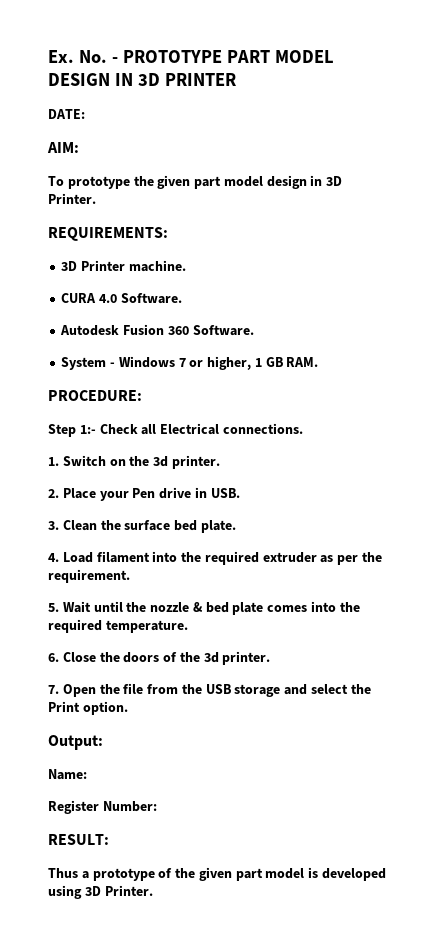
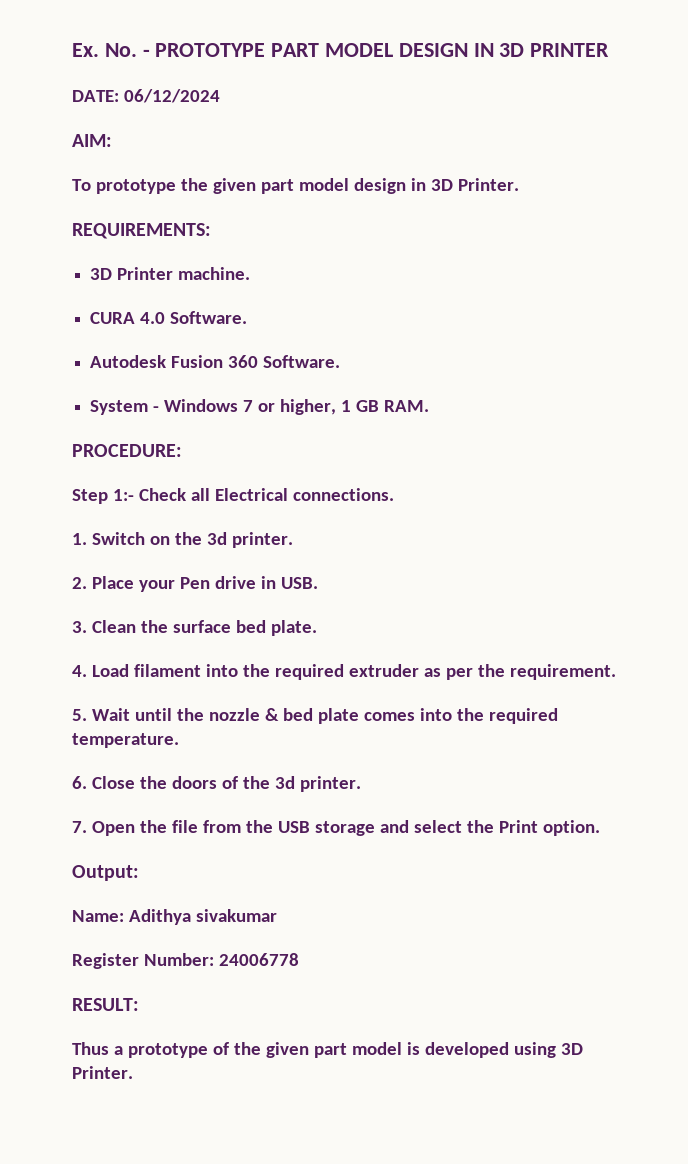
- DATE:
+ DATE: 06/12/2024
- Name:
+ Name: Adithya sivakumar
- Register Number:
+ Register Number: 24006778

